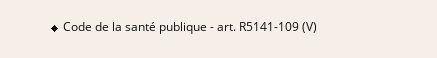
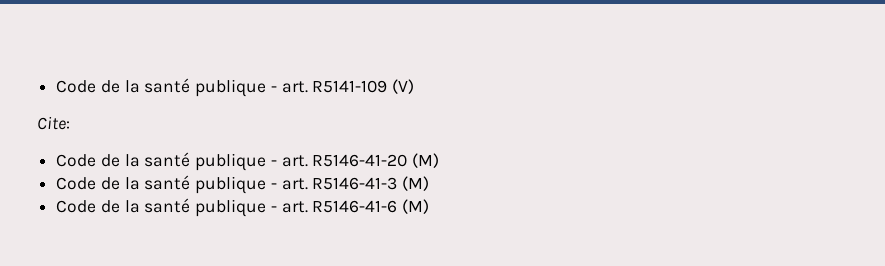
+ Cite:
+ Code de la santé publique - art. R5146-41-20 (M)
+ Code de la santé publique - art. R5146-41-3 (M)
+ Code de la santé publique - art. R5146-41-6 (M)

